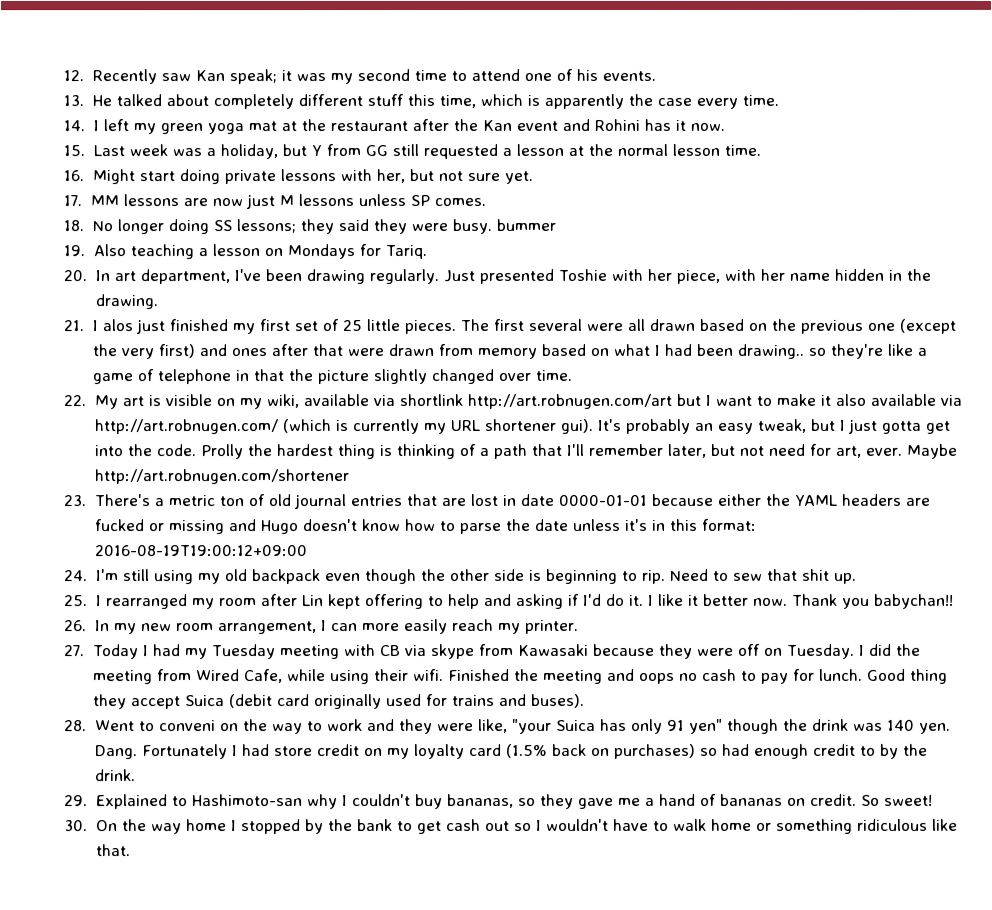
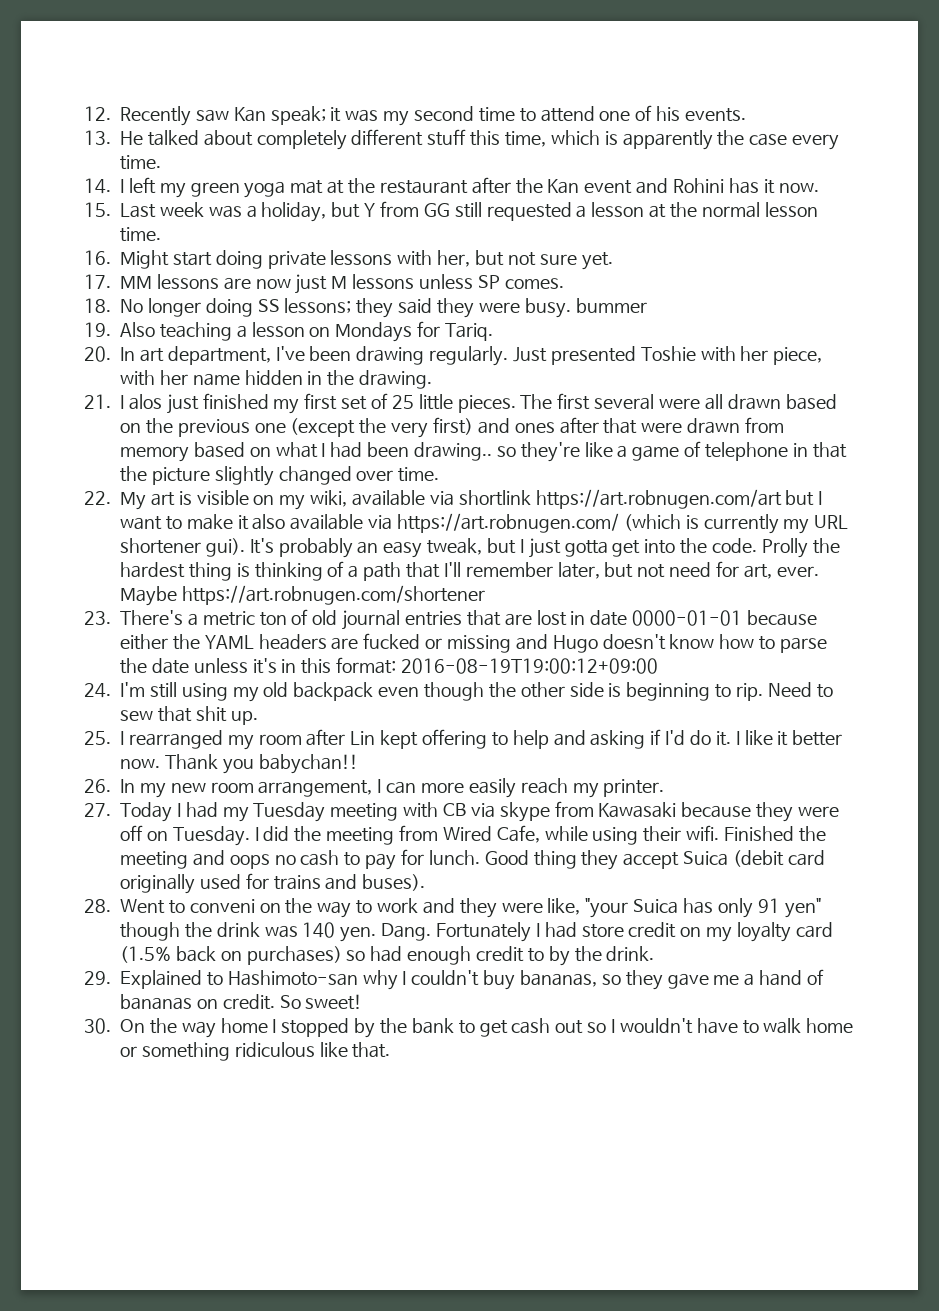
- 22. My art is visible on my wiki, available via shortlink http://art.robnugen.com/art but I want to make it also available via http://art.robnugen.com/ (which is currently my URL shortener gui).
+ 22. My art is visible on my wiki, available via shortlink https://art.robnugen.com/art but I want to make it also available via https://art.robnugen.com/ (which is currently my URL shortener gui).
- Maybe http://art.robnugen.com/shortener
+ Maybe https://art.robnugen.com/shortener

